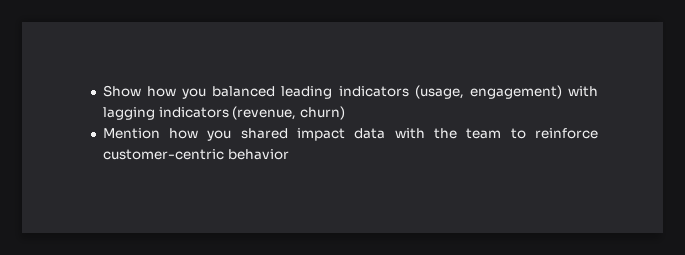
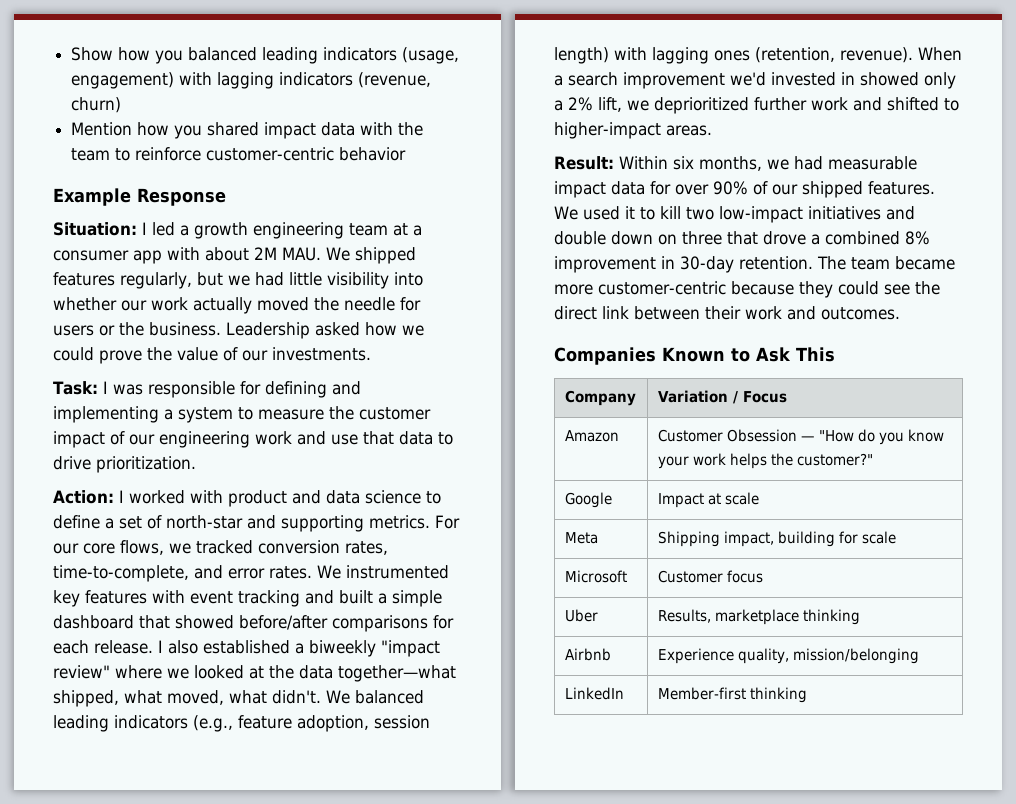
+ Example Response
+ Situation: I led a growth engineering team at a consumer app with about 2M MAU. We shipped features regularly, but we had little visibility into whether our work actually moved the needle for users or the business. Leadership asked how we could prove the value of our investments.
+ Task: I was responsible for defining and implementing a system to measure the customer impact of our engineering work and use that data to drive prioritization.
+ Action: I worked with product and data science to define a set of north-star and supporting metrics. For our core flows, we tracked conversion rates, time-to-complete, and error rates. We instrumented key features with event tracking and built a simple dashboard that showed before/after comparisons for each release. I also established a biweekly "impact review" where we looked at the data together—what shipped, what moved, what didn't. We balanced leading indicators (e.g., feature adoption, session length) with lagging ones (retention, revenue). When a search improvement we'd invested in showed only a 2% lift, we deprioritized further work and shifted to higher-impact areas.
+ Result: Within six months, we had measurable impact data for over 90% of our shipped features. We used it to kill two low-impact initiatives and double down on three that drove a combined 8% improvement in 30-day retention. The team became more customer-centric because they could see the direct link between their work and outcomes.
+ Companies Known to Ask This
+ Company | Variation / Focus
+ Amazon | Customer Obsession — "How do you know your work helps the customer?"
+ Google | Impact at scale
+ Meta | Shipping impact, building for scale
+ Microsoft | Customer focus
+ Uber | Results, marketplace thinking
+ Airbnb | Experience quality, mission/belonging
+ LinkedIn | Member-first thinking

